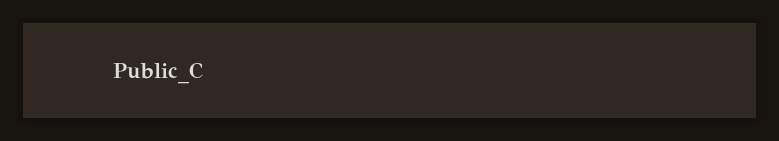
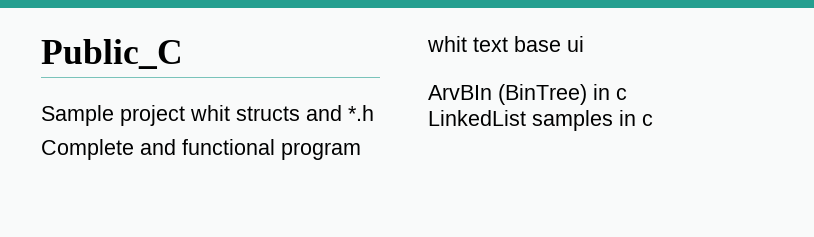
+ Sample project whit structs and *.h
+ Complete and functional program whit text base ui
+ ArvBIn (BinTree) in c
+ LinkedList samples in c

